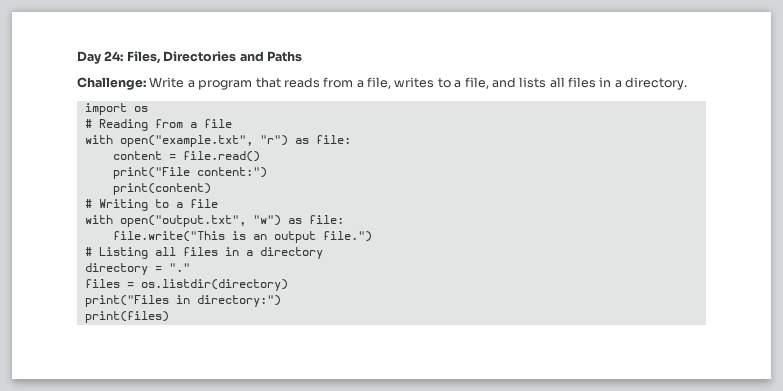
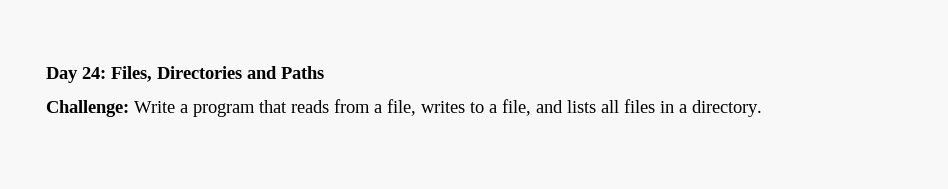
- import os
- # Reading from a file
- with open("example.txt", "r") as file:
- content = file.read()
- print("File content:")
- print(content)
- # Writing to a file
- with open("output.txt", "w") as file:
- file.write("This is an output file.")
- # Listing all files in a directory
- directory = "."
- files = os.listdir(directory)
- print("Files in directory:")
- print(files)

